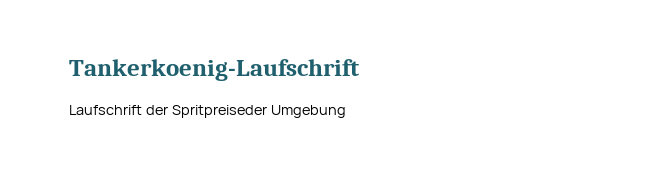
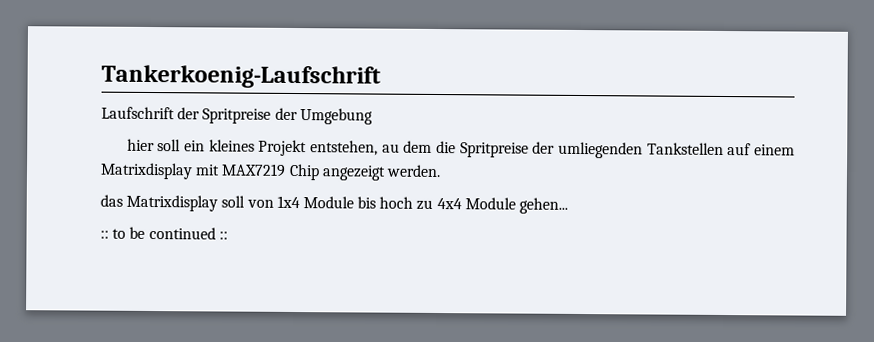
- Laufschrift der Spritpreiseder Umgebung
+ Laufschrift der Spritpreise der Umgebung
+ hier soll ein kleines Projekt entstehen, au dem die Spritpreise der umliegenden Tankstellen auf einem Matrixdisplay mit MAX7219 Chip angezeigt werden.
+ das Matrixdisplay soll von 1x4 Module bis hoch zu 4x4 Module gehen...
+ :: to be continued ::

